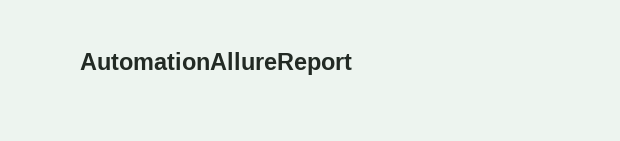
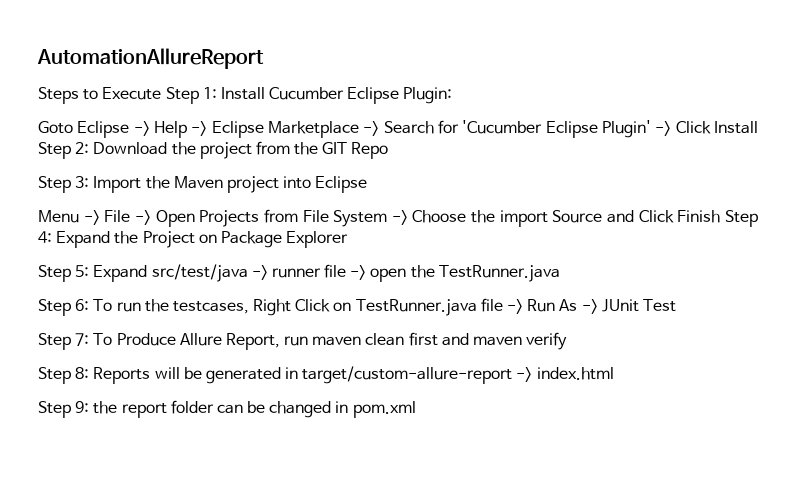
+ Steps to Execute Step 1: Install Cucumber Eclipse Plugin:
+ Goto Eclipse -> Help -> Eclipse Marketplace -> Search for 'Cucumber Eclipse Plugin' -> Click Install Step 2: Download the project from the GIT Repo
+ Step 3: Import the Maven project into Eclipse
+ Menu -> File -> Open Projects from File System -> Choose the import Source and Click Finish Step 4: Expand the Project on Package Explorer
+ Step 5: Expand src/test/java -> runner file -> open the TestRunner.java
+ Step 6: To run the testcases, Right Click on TestRunner.java file -> Run As -> JUnit Test
+ Step 7: To Produce Allure Report, run maven clean first and maven verify
+ Step 8: Reports will be generated in target/custom-allure-report -> index.html
+ Step 9: the report folder can be changed in pom.xml

